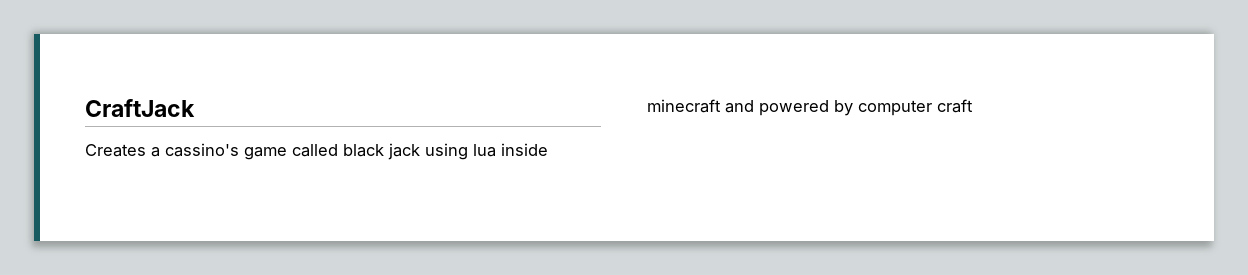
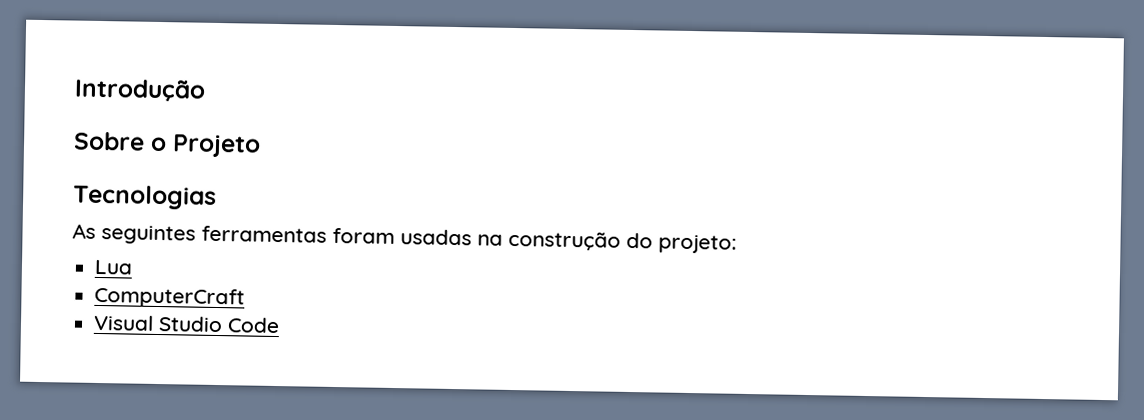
- CraftJack
- Creates a cassino's game called black jack using lua inside minecraft and powered by computer craft
+ Introdução
+ Sobre o Projeto
+ Tecnologias
+ As seguintes ferramentas foram usadas na construção do projeto:
+ Lua
+ ComputerCraft
+ Visual Studio Code

